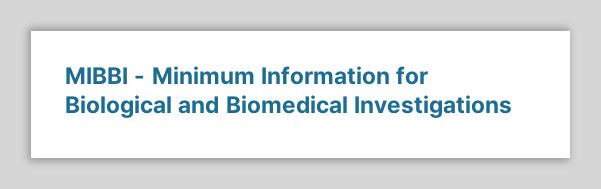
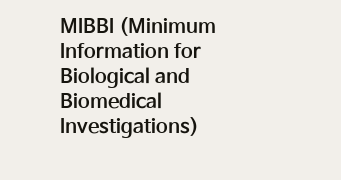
- MIBBI - Minimum Information for Biological and Biomedical Investigations
+ MIBBI (Minimum Information for Biological and Biomedical Investigations)

